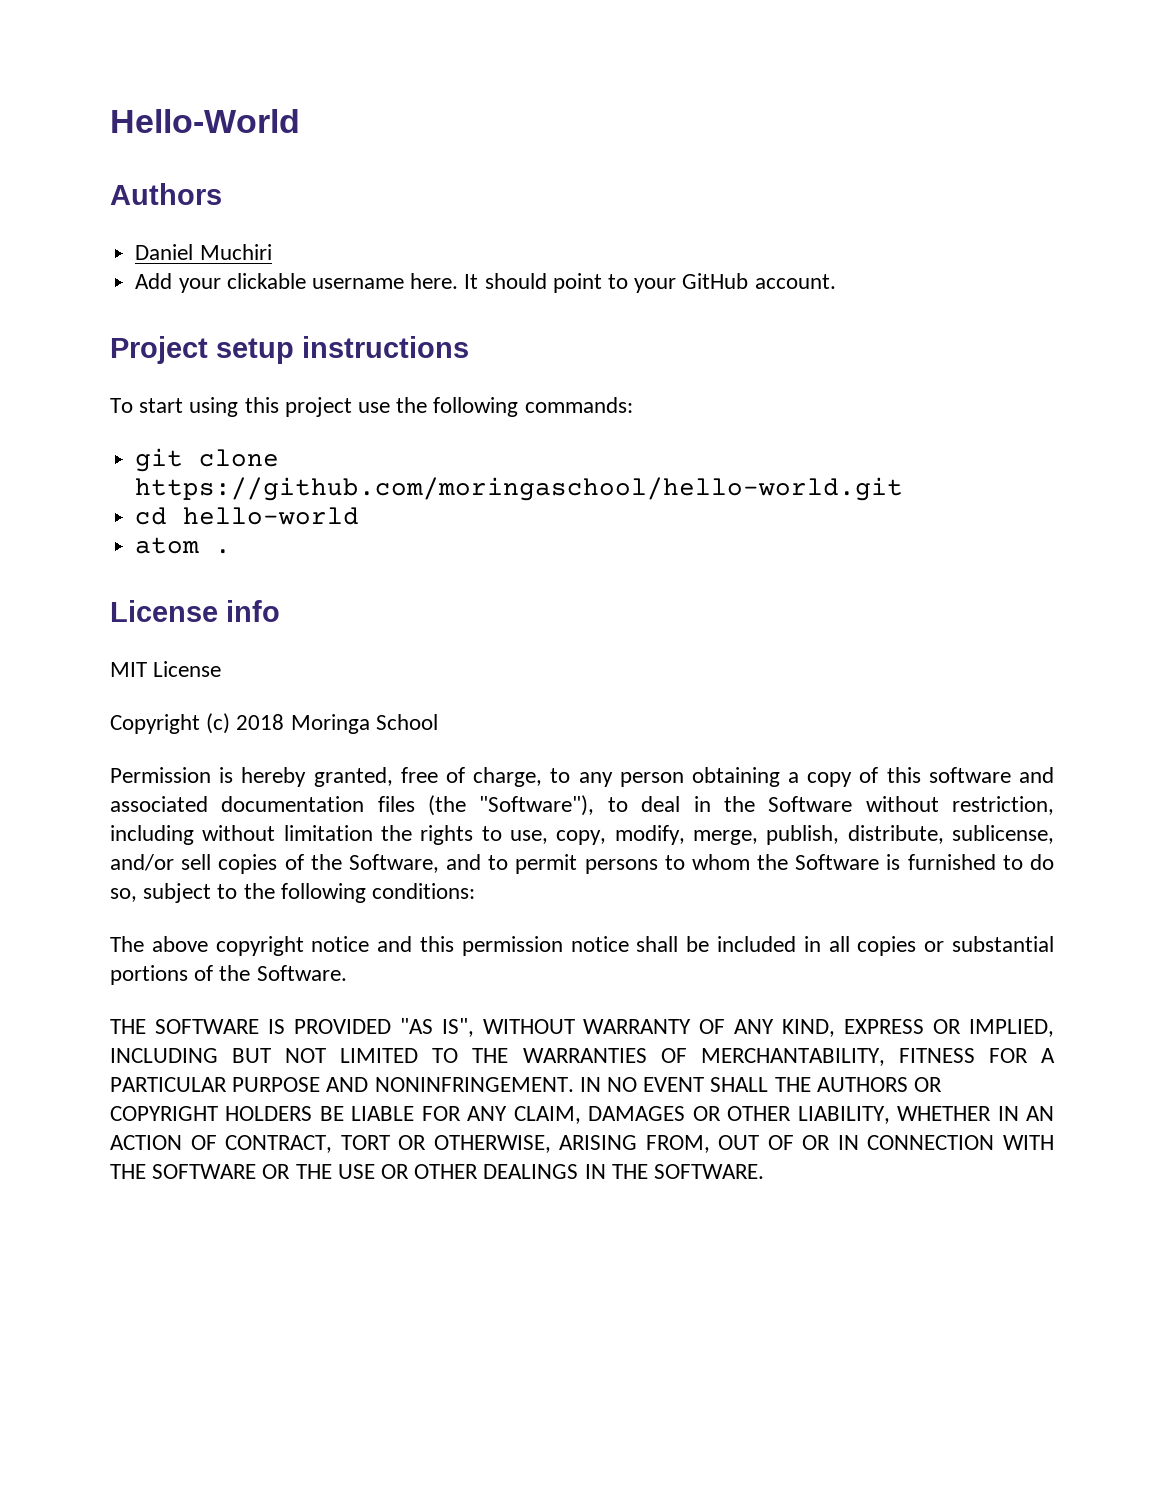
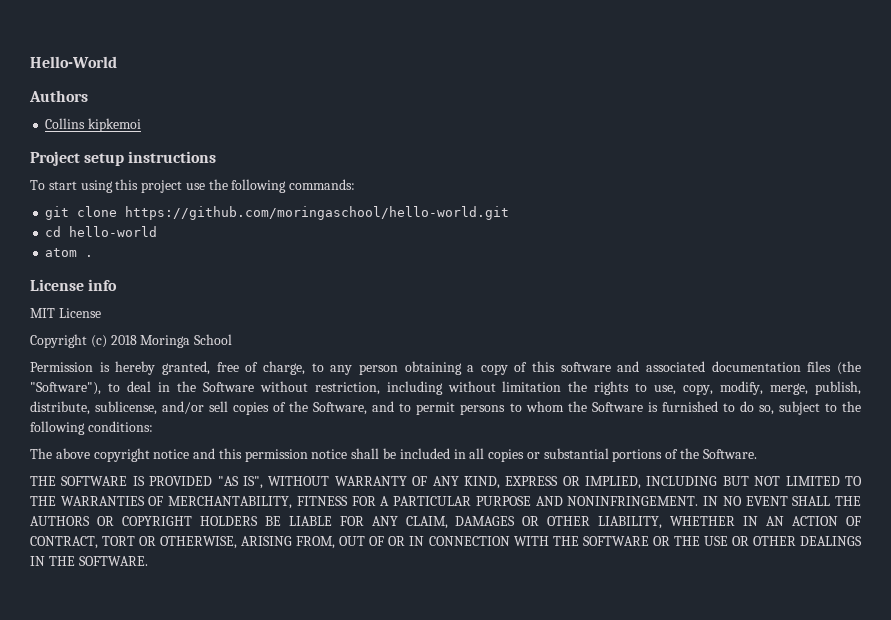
- Daniel Muchiri
- Add your clickable username here. It should point to your GitHub account.
+ Collins kipkemoi

